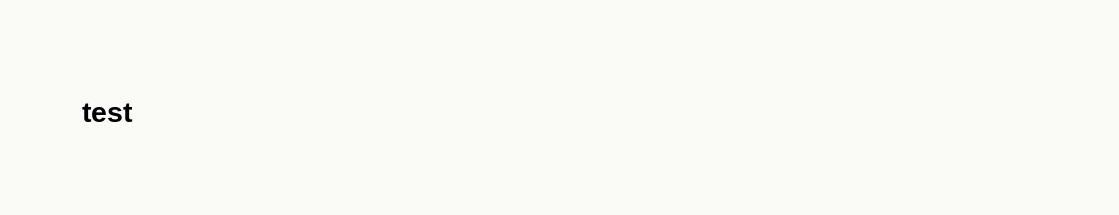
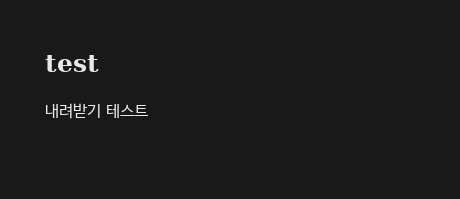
+ 내려받기 테스트

